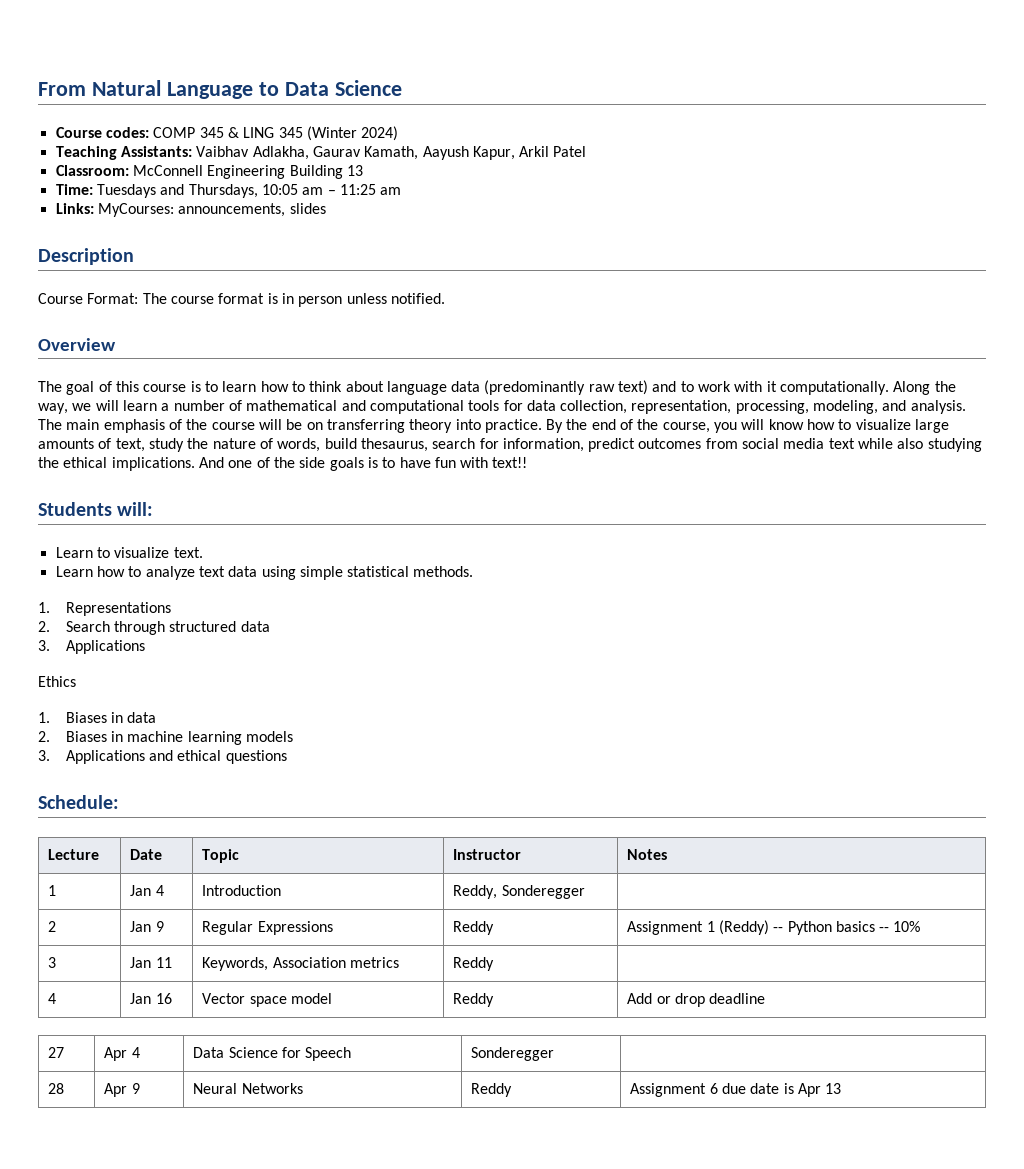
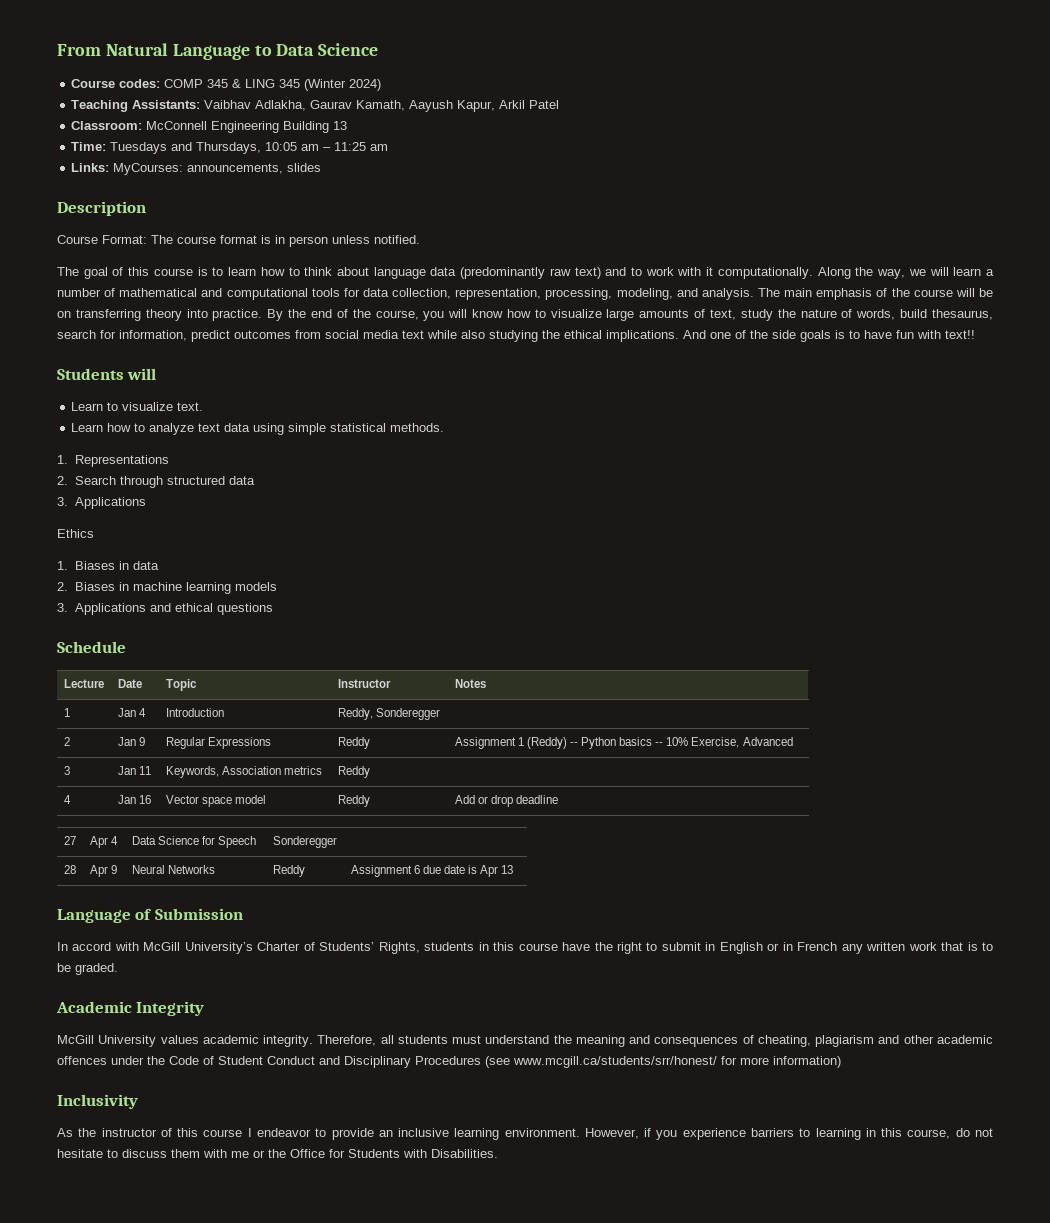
- Overview
- Students will:
+ Students will
- Schedule:
+ Schedule
- 2 | Jan 9 | Regular Expressions | Reddy | Assignment 1 (Reddy) -- Python basics -- 10%
+ 2 | Jan 9 | Regular Expressions | Reddy | Assignment 1 (Reddy) -- Python basics -- 10% Exercise, Advanced
+ Language of Submission
+ In accord with McGill University’s Charter of Students’ Rights, students in this course have the right to submit in English or in French any written work that is to be graded.
+ Academic Integrity
+ McGill University values academic integrity. Therefore, all students must understand the meaning and consequences of cheating, plagiarism and other academic offences under the Code of Student Conduct and Disciplinary Procedures (see www.mcgill.ca/students/srr/honest/ for more information)
+ Inclusivity
+ As the instructor of this course I endeavor to provide an inclusive learning environment. However, if you experience barriers to learning in this course, do not hesitate to discuss them with me or the Office for Students with Disabilities.

